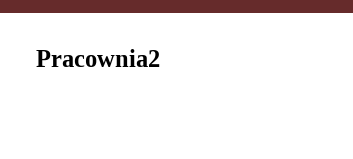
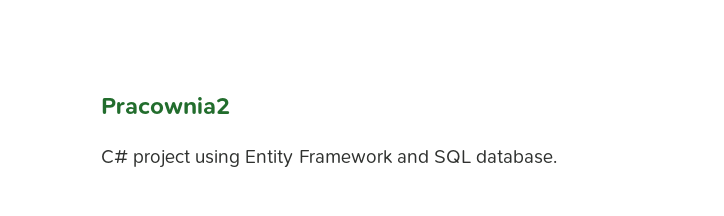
+ C# project using Entity Framework and SQL database.

